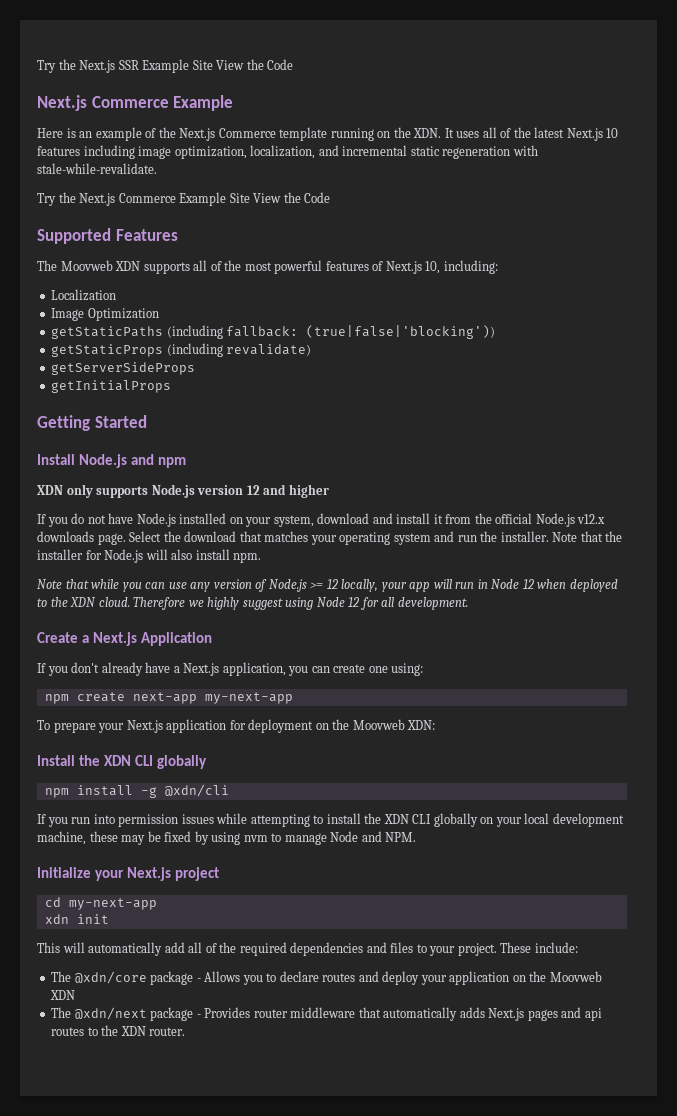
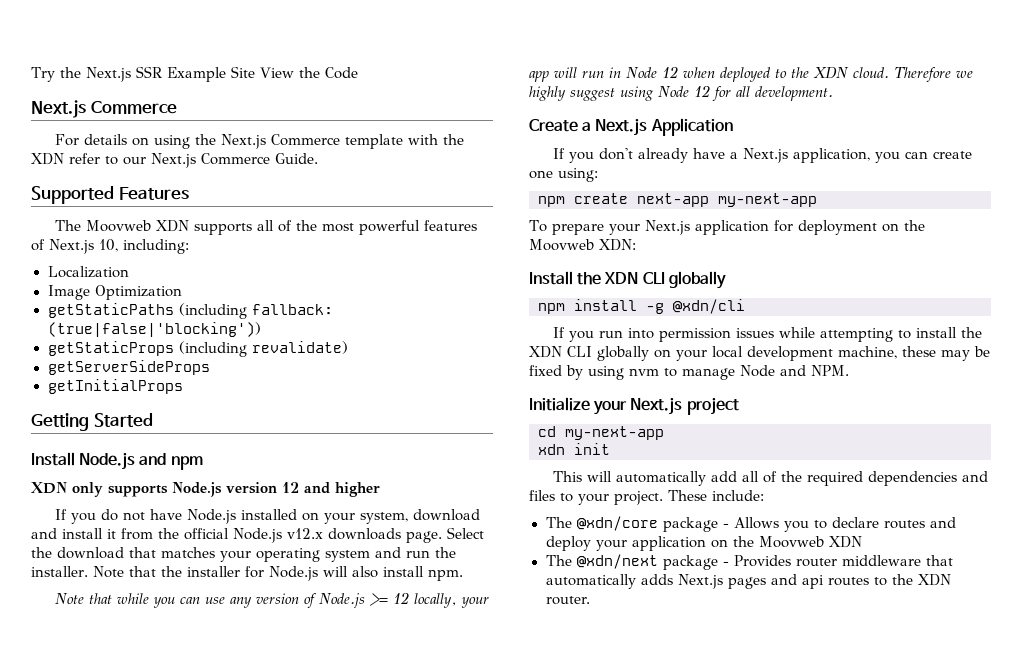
  Try the Next.js SSR Example Site View the Code
- Next.js Commerce Example
- Here is an example of the Next.js Commerce template running on the XDN. It uses all of the latest Next.js 10 features including image optimization, localization, and incremental static regeneration with stale-while-revalidate.
- Try the Next.js Commerce Example Site View the Code
+ Next.js Commerce
+ For details on using the Next.js Commerce template with the XDN refer to our Next.js Commerce Guide.

